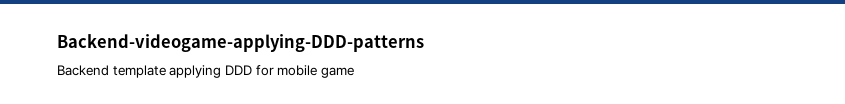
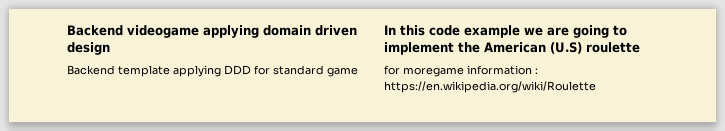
- Backend-videogame-applying-DDD-patterns
+ Backend videogame applying domain driven design
- Backend template applying DDD for mobile game
+ Backend template applying DDD for standard game
+ In this code example we are going to implement the American (U.S) roulette
+ for moregame information : https://en.wikipedia.org/wiki/Roulette

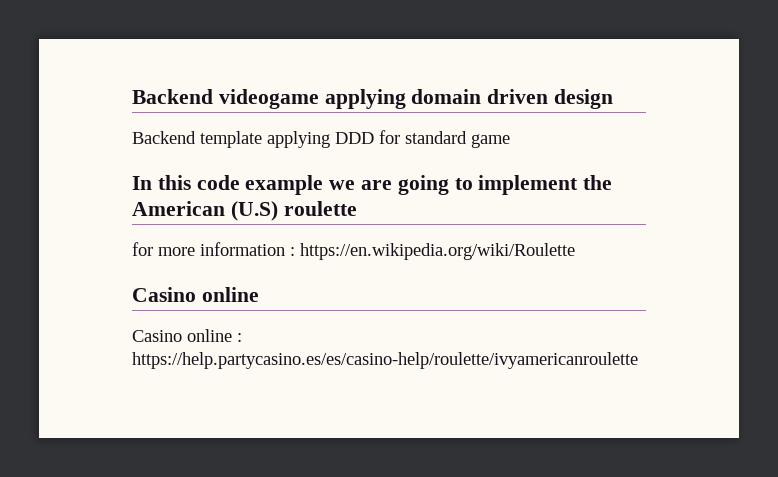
- for moregame information : https://en.wikipedia.org/wiki/Roulette
+ for more information : https://en.wikipedia.org/wiki/Roulette
+ Casino online
+ Casino online : https://help.partycasino.es/es/casino-help/roulette/ivyamericanroulette

